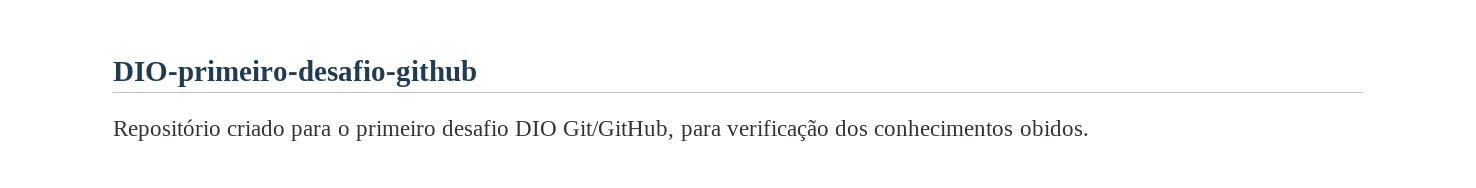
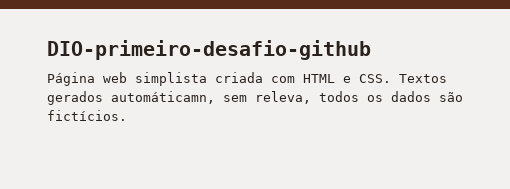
- Repositório criado para o primeiro desafio DIO Git/GitHub, para verificação dos conhecimentos obidos.
+ Página web simplista criada com HTML e CSS. Textos gerados automáticamn, sem releva, todos os dados são fictícios.

